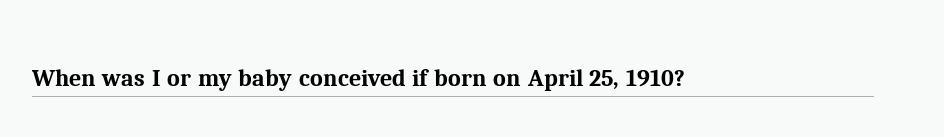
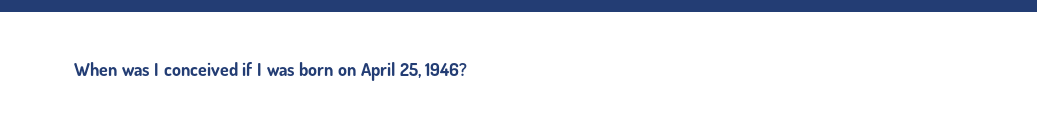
- When was I or my baby conceived if born on April 25, 1910?
+ When was I conceived if I was born on April 25, 1946?

